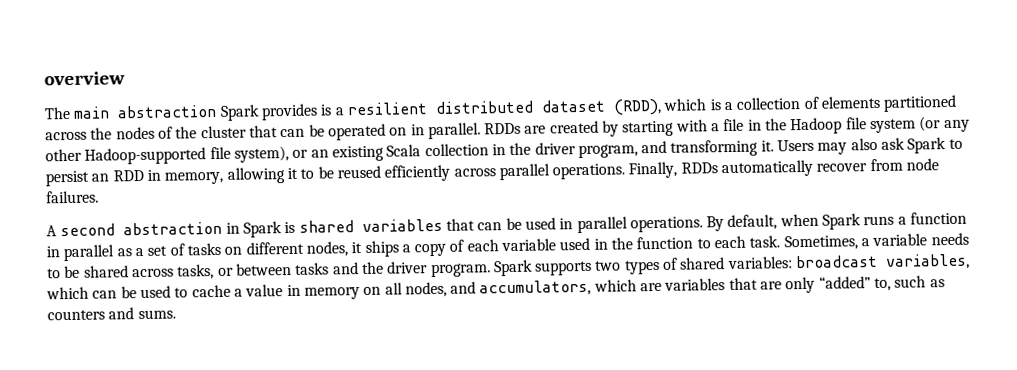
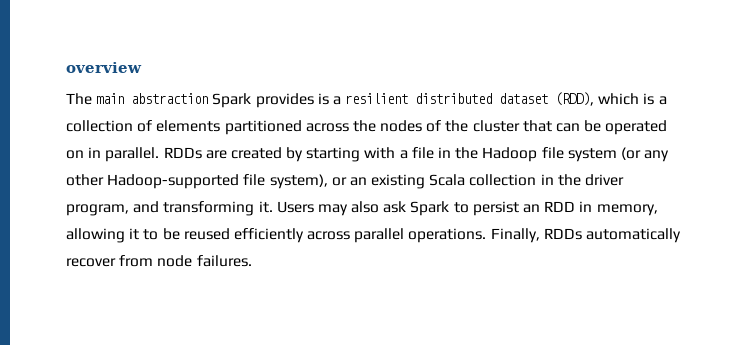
- A second abstraction in Spark is shared variables that can be used in parallel operations. By default, when Spark runs a function in parallel as a set of tasks on different nodes, it ships a copy of each variable used in the function to each task. Sometimes, a variable needs to be shared across tasks, or between tasks and the driver program. Spark supports two types of shared variables: broadcast variables, which can be used to cache a value in memory on all nodes, and accumulators, which are variables that are only “added” to, such as counters and sums.

